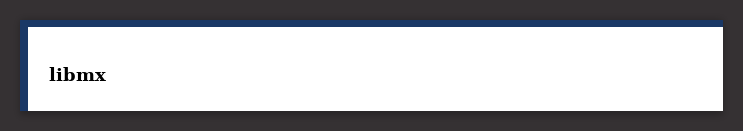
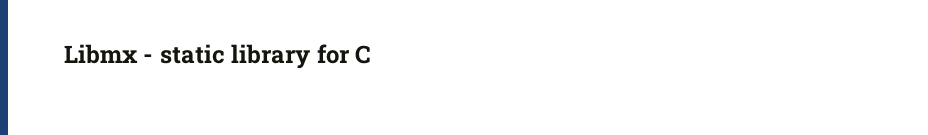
- libmx
+ Libmx - static library for C

